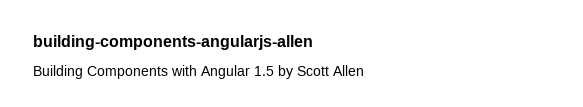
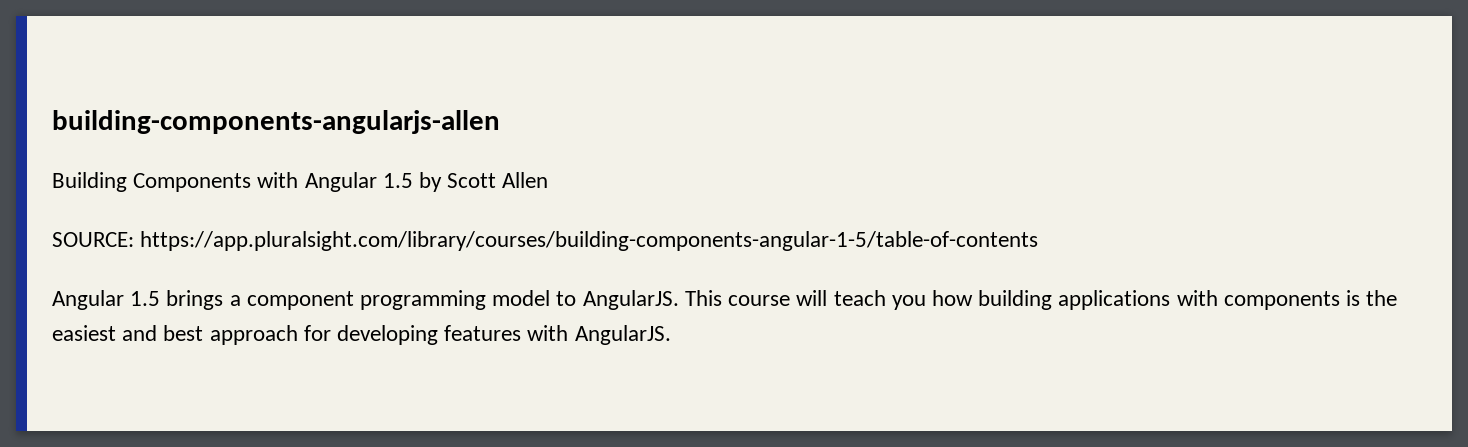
+ SOURCE: https://app.pluralsight.com/library/courses/building-components-angular-1-5/table-of-contents
+ Angular 1.5 brings a component programming model to AngularJS. This course will teach you how building applications with components is the easiest and best approach for developing features with AngularJS.

